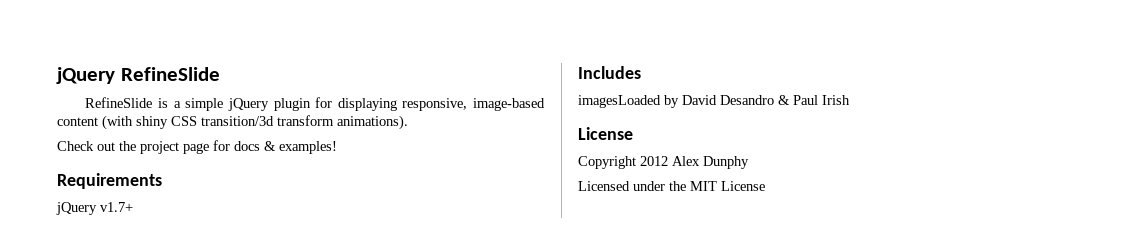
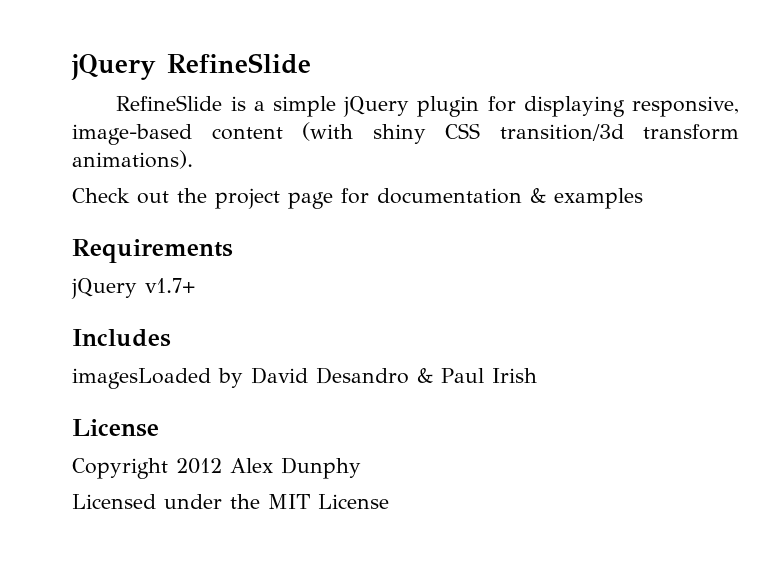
- Check out the project page for docs & examples!
+ Check out the project page for documentation & examples

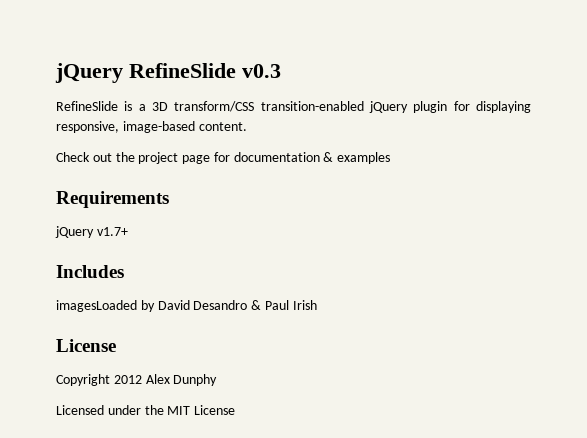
- jQuery RefineSlide
+ jQuery RefineSlide v0.3
- RefineSlide is a simple jQuery plugin for displaying responsive, image-based content (with shiny CSS transition/3d transform animations).
+ RefineSlide is a 3D transform/CSS transition-enabled jQuery plugin for displaying responsive, image-based content.

